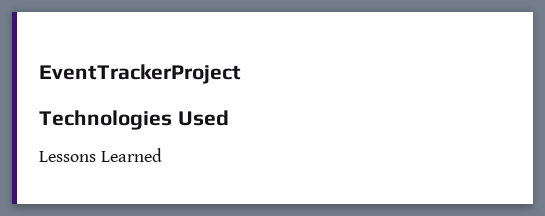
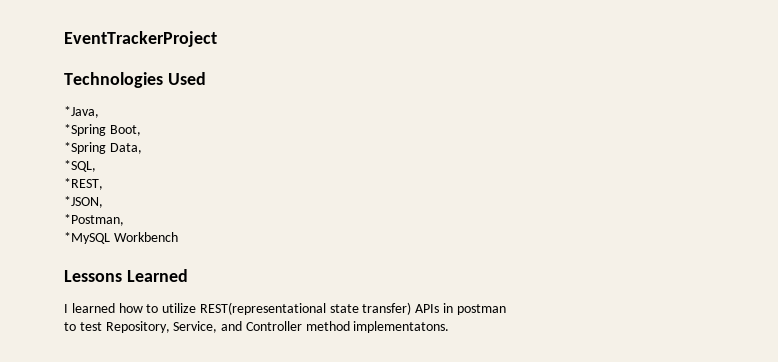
+ *Java,
+ *Spring Boot,
+ *Spring Data,
+ *SQL,
+ *REST,
+ *JSON,
+ *Postman,
+ *MySQL Workbench
  Lessons Learned
+ I learned how to utilize REST(representational state transfer) APIs in postman
+ to test Repository, Service, and Controller method implementatons.

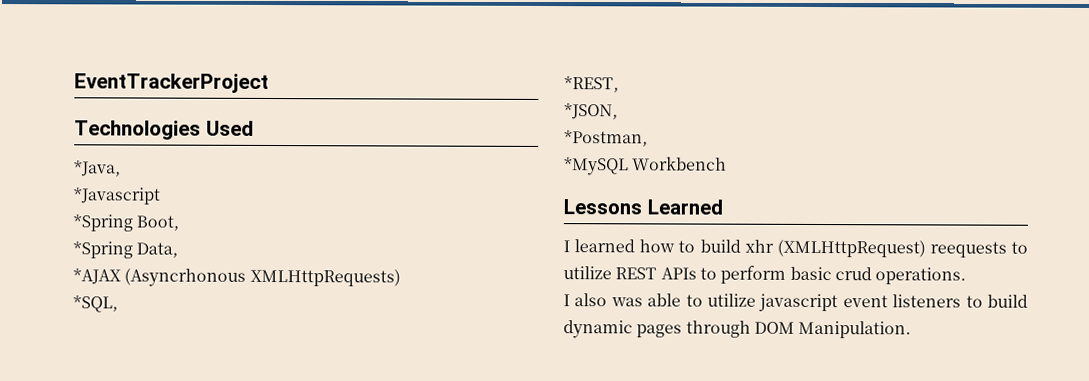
+ *Javascript
+ *AJAX (Asyncrhonous XMLHttpRequests)
- I learned how to utilize REST(representational state transfer) APIs in postman
- to test Repository, Service, and Controller method implementatons.
+ I learned how to build xhr (XMLHttpRequest) reequests to utilize REST APIs to perform basic crud operations.
+ I also was able to utilize javascript event listeners to build dynamic pages through DOM Manipulation.

